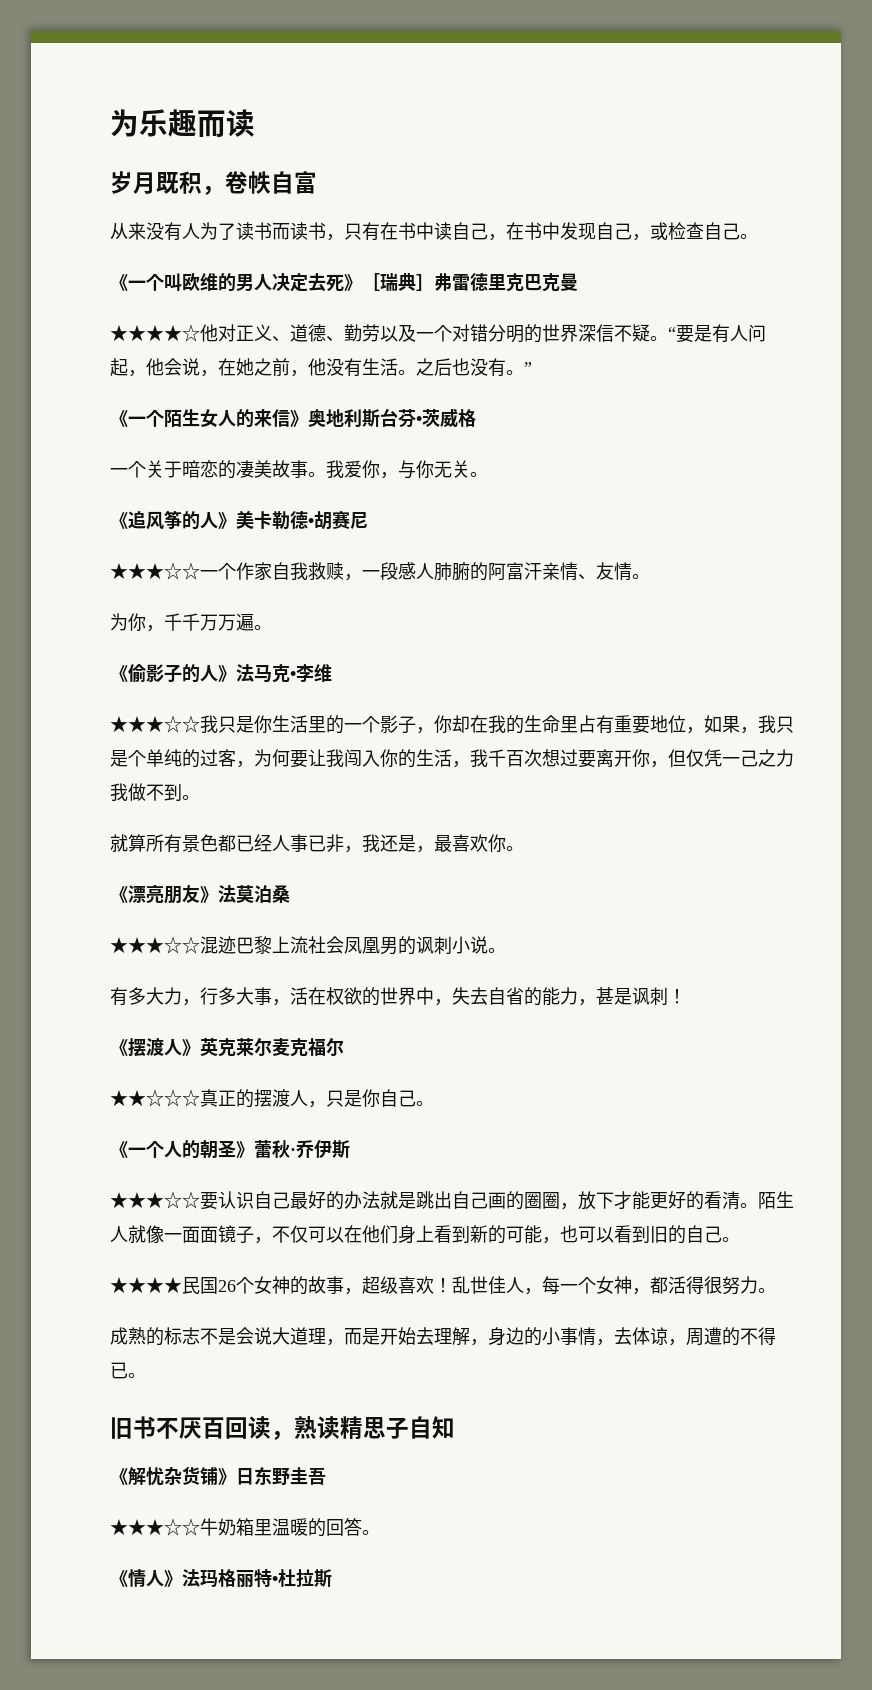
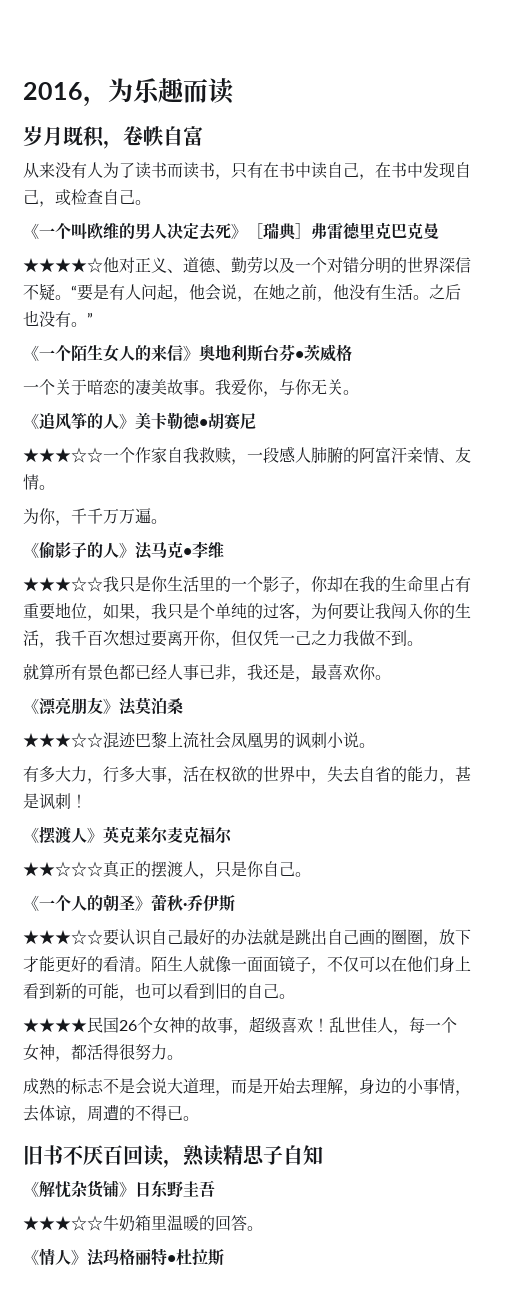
- 为乐趣而读
+ 2016，为乐趣而读

